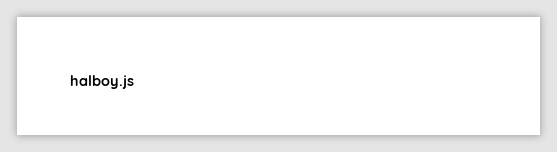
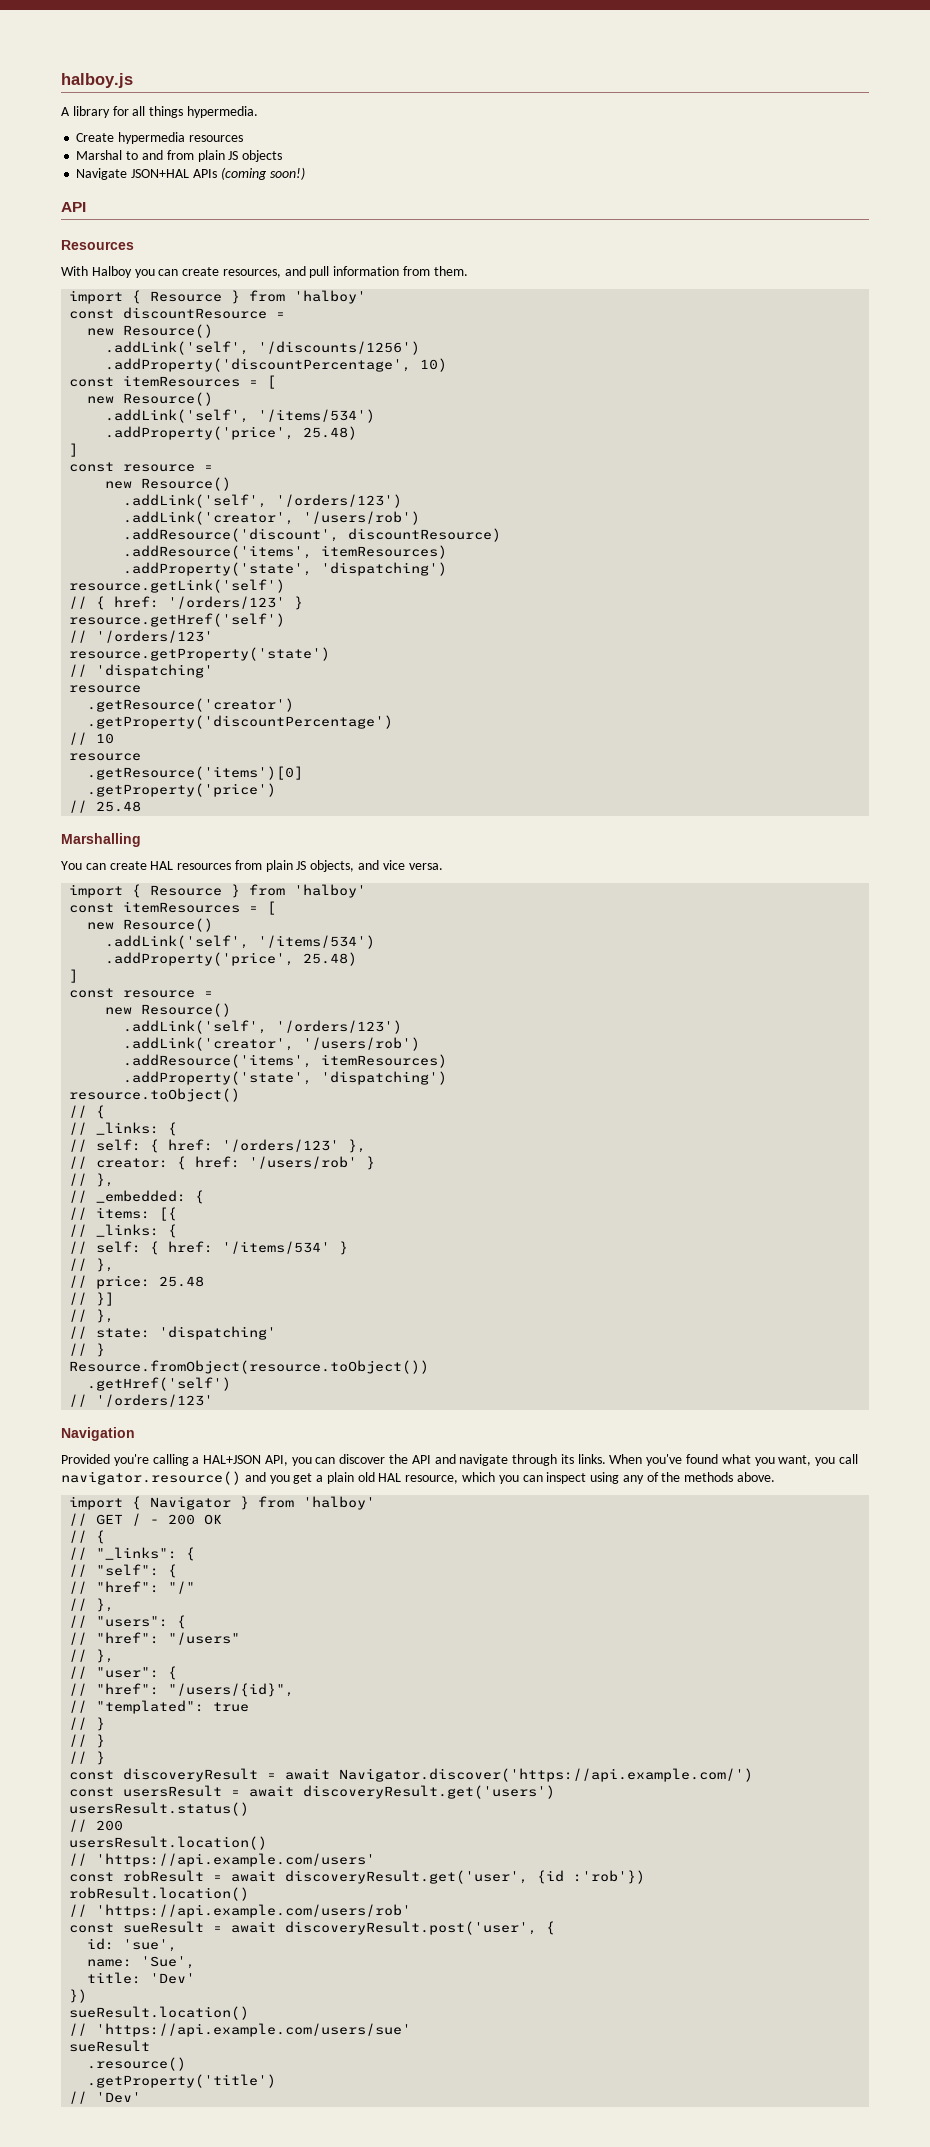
+ A library for all things hypermedia.
+ Create hypermedia resources
+ Marshal to and from plain JS objects
+ Navigate JSON+HAL APIs (coming soon!)
+ API
+ Resources
+ With Halboy you can create resources, and pull information from them.
+ import { Resource } from 'halboy'
+ const discountResource =
+ new Resource()
+ .addLink('self', '/discounts/1256')
+ .addProperty('discountPercentage', 10)
+ const itemResources = [
+ new Resource()
+ .addLink('self', '/items/534')
+ .addProperty('price', 25.48)
+ ]
+ const resource =
+ new Resource()
+ .addLink('self', '/orders/123')
+ .addLink('creator', '/users/rob')
+ .addResource('discount', discountResource)
+ .addResource('items', itemResources)
+ .addProperty('state', 'dispatching')
+ resource.getLink('self')
+ // { href: '/orders/123' }
+ resource.getHref('self')
+ // '/orders/123'
+ resource.getProperty('state')
+ // 'dispatching'
+ resource
+ .getResource('creator')
+ .getProperty('discountPercentage')
+ // 10
+ resource
+ .getResource('items')[0]
+ .getProperty('price')
+ // 25.48
+ Marshalling
+ You can create HAL resources from plain JS objects, and vice versa.
+ import { Resource } from 'halboy'
+ const itemResources = [
+ new Resource()
+ .addLink('self', '/items/534')
+ .addProperty('price', 25.48)
+ ]
+ const resource =
+ new Resource()
+ .addLink('self', '/orders/123')
+ .addLink('creator', '/users/rob')
+ .addResource('items', itemResources)
+ .addProperty('state', 'dispatching')
+ resource.toObject()
+ // {
+ // _links: {
+ // self: { href: '/orders/123' },
+ // creator: { href: '/users/rob' }
+ // },
+ // _embedded: {
+ // items: [{
+ // _links: {
+ // self: { href: '/items/534' }
+ // },
+ // price: 25.48
+ // }]
+ // },
+ // state: 'dispatching'
+ // }
+ Resource.fromObject(resource.toObject())
+ .getHref('self')
+ // '/orders/123'
+ Navigation
+ Provided you're calling a HAL+JSON API, you can discover the API and navigate through its links. When you've found what you want, you call navigator.resource() and you get a plain old HAL resource, which you can inspect using any of the methods above.
+ import { Navigator } from 'halboy'
+ // GET / - 200 OK
+ // {
+ // "_links": {
+ // "self": {
+ // "href": "/"
+ // },
+ // "users": {
+ // "href": "/users"
+ // },
+ // "user": {
+ // "href": "/users/{id}",
+ // "templated": true
+ // }
+ // }
+ // }
+ const discoveryResult = await Navigator.discover('https://api.example.com/')
+ const usersResult = await discoveryResult.get('users')
+ usersResult.status()
+ // 200
+ usersResult.location()
+ // 'https://api.example.com/users'
+ const robResult = await discoveryResult.get('user', {id :'rob'})
+ robResult.location()
+ // 'https://api.example.com/users/rob'
+ const sueResult = await discoveryResult.post('user', {
+ id: 'sue',
+ name: 'Sue',
+ title: 'Dev'
+ })
+ sueResult.location()
+ // 'https://api.example.com/users/sue'
+ sueResult
+ .resource()
+ .getProperty('title')
+ // 'Dev'

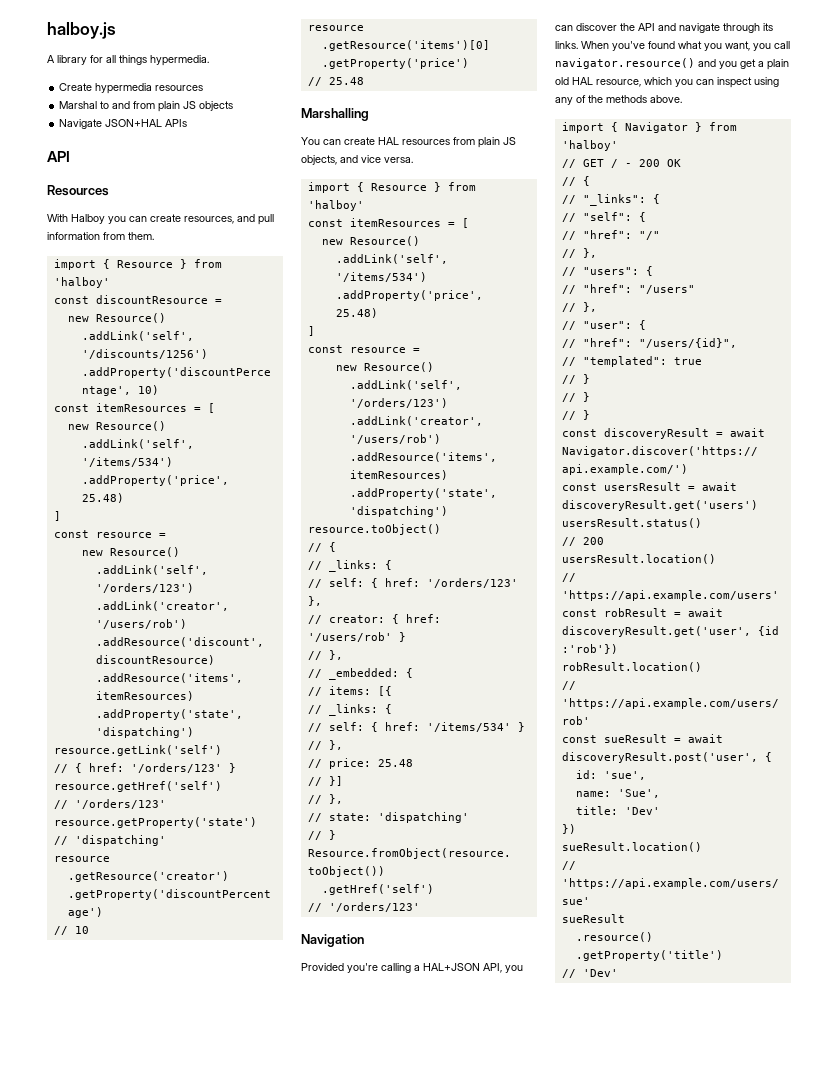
- Navigate JSON+HAL APIs (coming soon!)
+ Navigate JSON+HAL APIs

